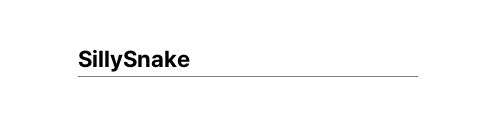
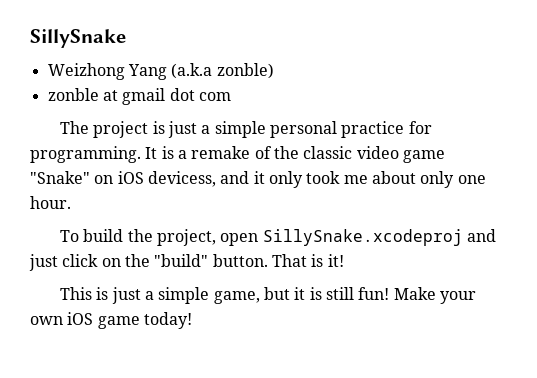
+ Weizhong Yang (a.k.a zonble)
+ zonble at gmail dot com
+ The project is just a simple personal practice for programming. It is a remake of the classic video game "Snake" on iOS devicess, and it only took me about only one hour.
+ To build the project, open SillySnake.xcodeproj and just click on the "build" button. That is it!
+ This is just a simple game, but it is still fun! Make your own iOS game today!

